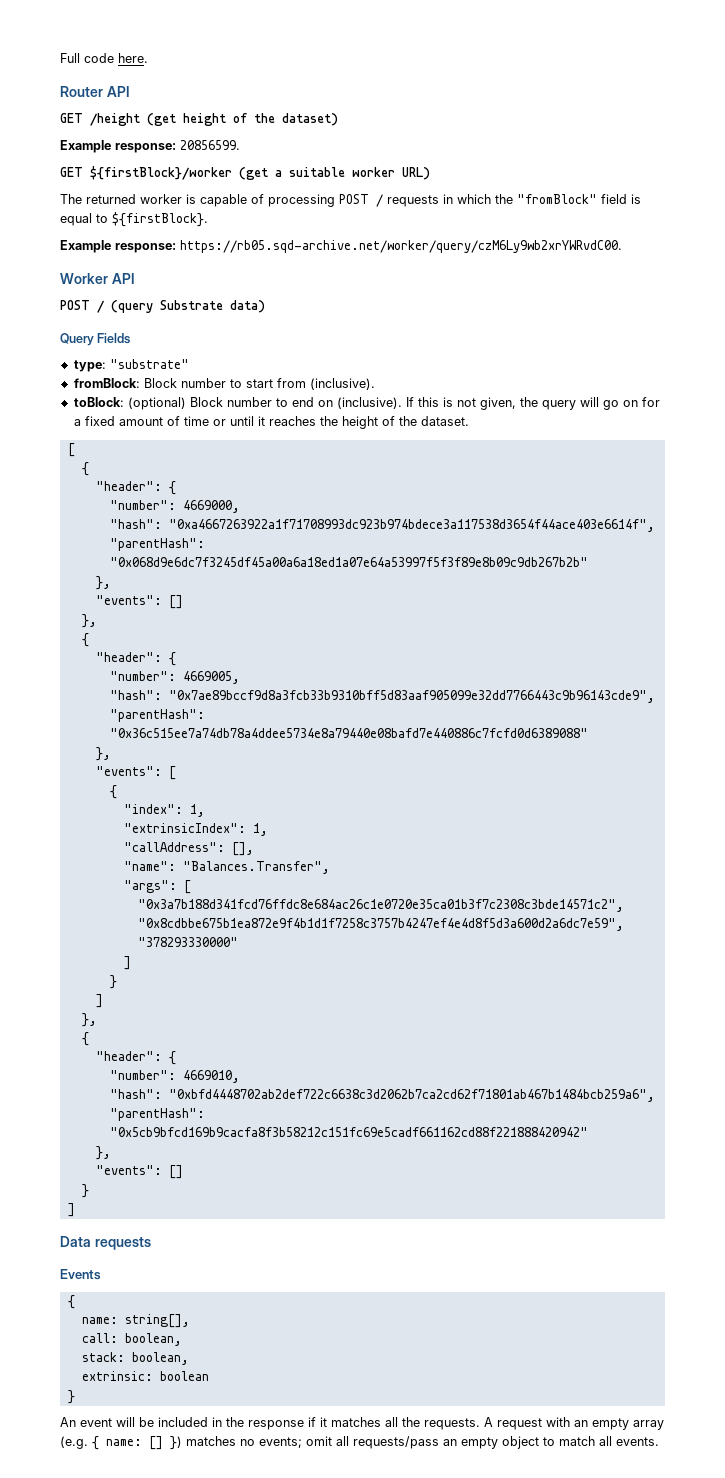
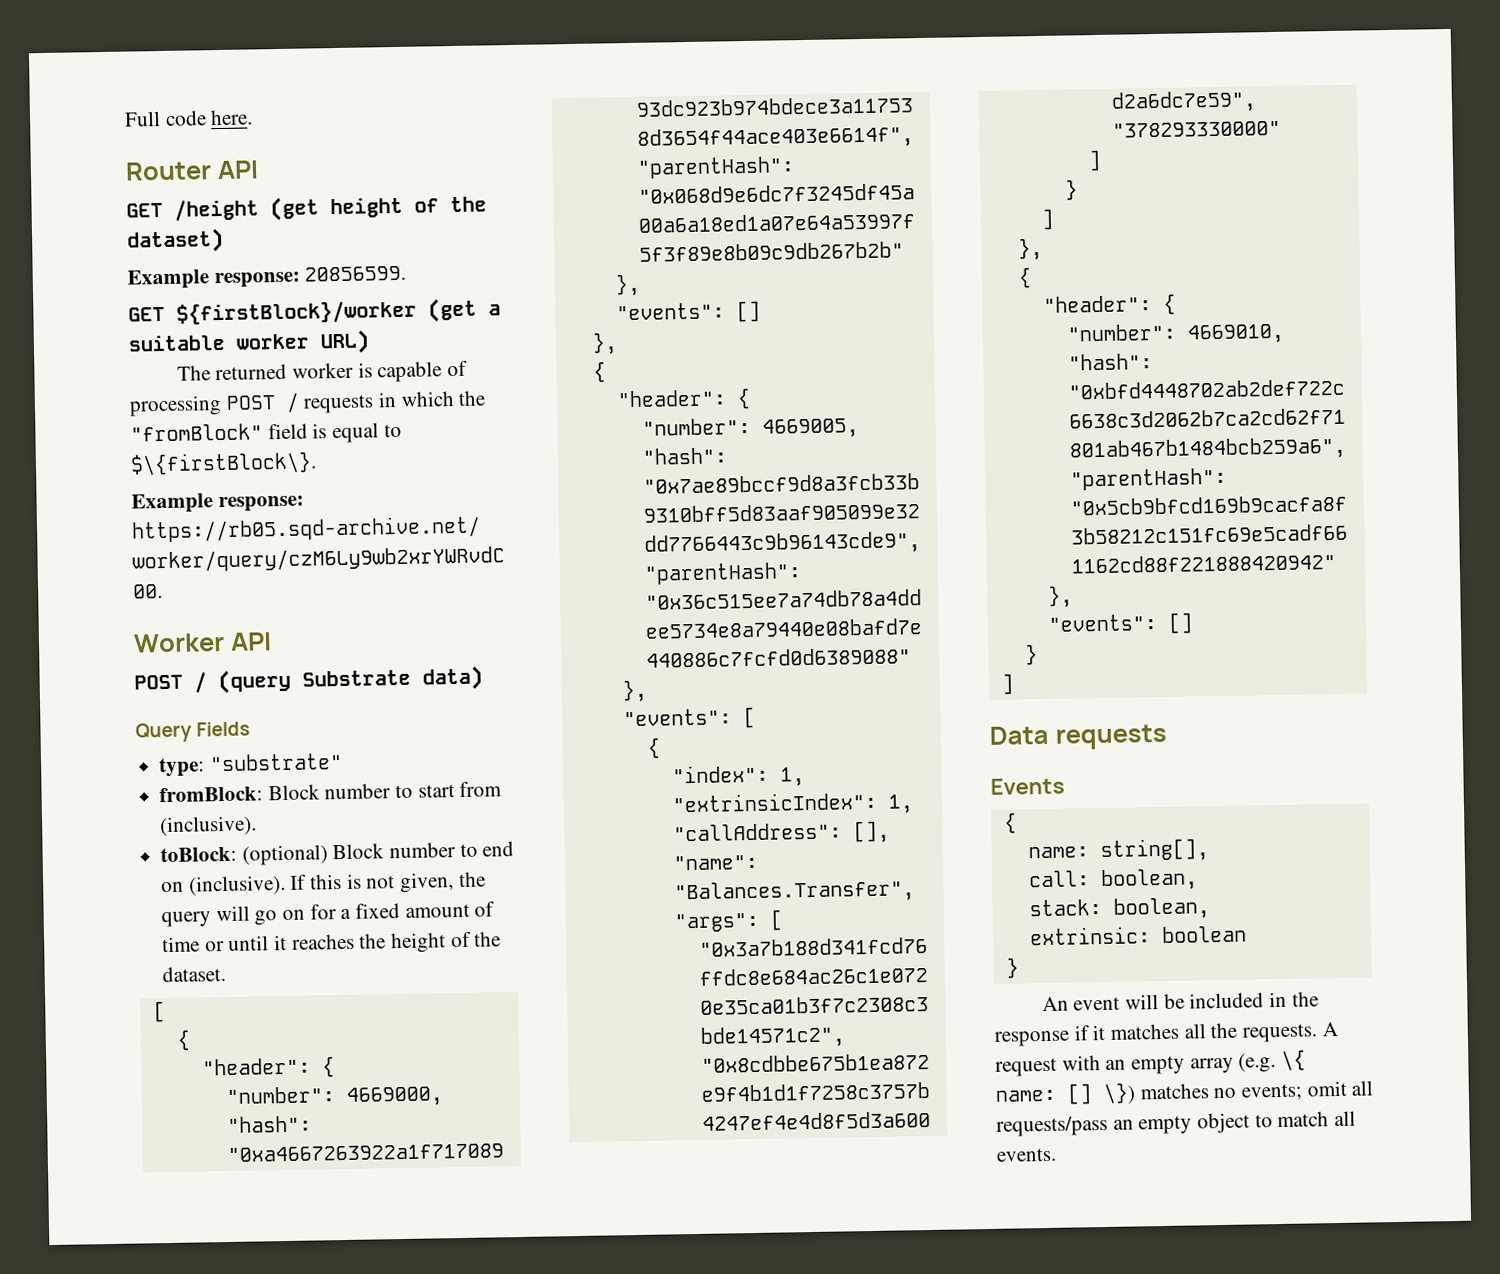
- The returned worker is capable of processing POST / requests in which the "fromBlock" field is equal to ${firstBlock}.
+ The returned worker is capable of processing POST / requests in which the "fromBlock" field is equal to $\{firstBlock\}.
- A request with an empty array (e.g. { name: [] }) matches no events; omit all requests/pass an empty object to match all events.
+ A request with an empty array (e.g. \{ name: [] \}) matches no events; omit all requests/pass an empty object to match all events.

